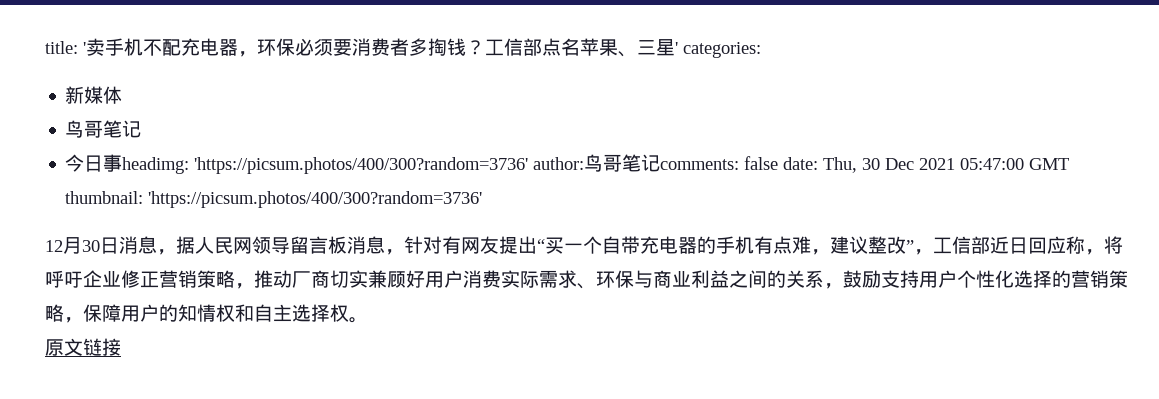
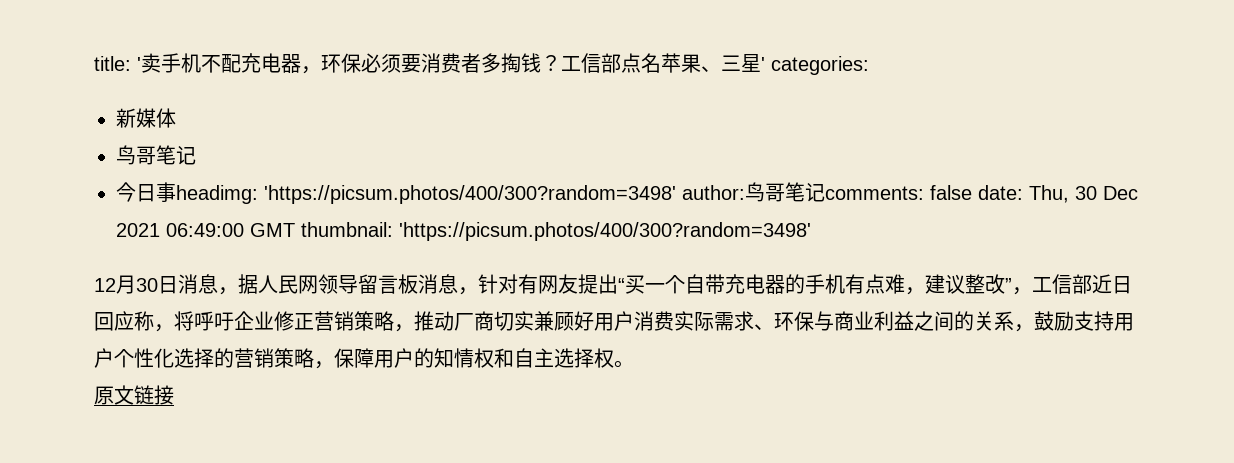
- 今日事headimg: 'https://picsum.photos/400/300?random=3736' author:鸟哥笔记comments: false date: Thu, 30 Dec 2021 05:47:00 GMT thumbnail: 'https://picsum.photos/400/300?random=3736'
+ 今日事headimg: 'https://picsum.photos/400/300?random=3498' author:鸟哥笔记comments: false date: Thu, 30 Dec 2021 06:49:00 GMT thumbnail: 'https://picsum.photos/400/300?random=3498'

